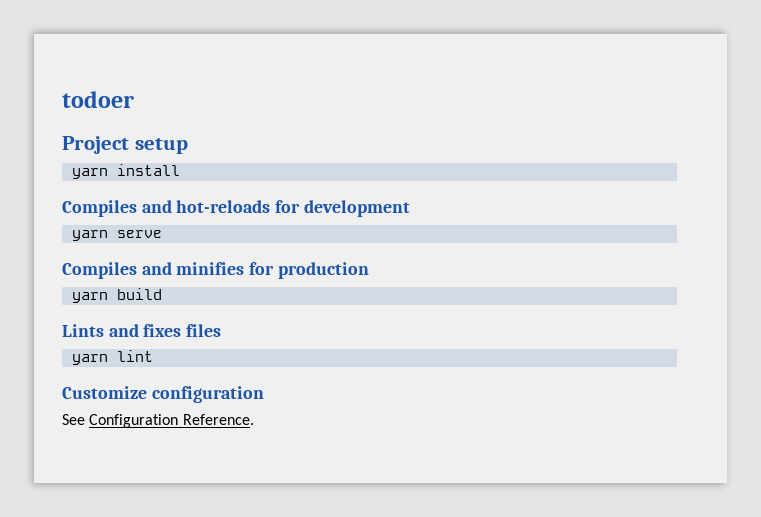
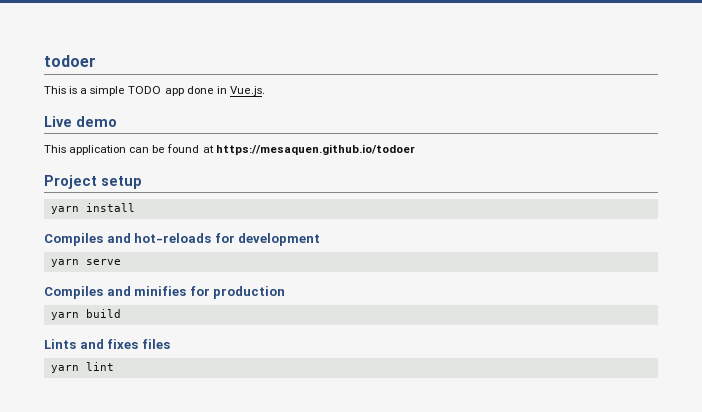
+ This is a simple TODO app done in Vue.js.
+ Live demo
+ This application can be found at https://mesaquen.github.io/todoer
- Customize configuration
- See Configuration Reference.

